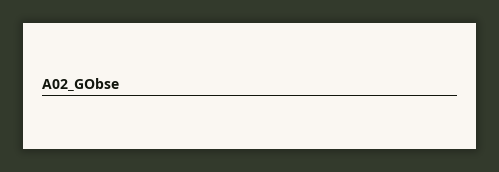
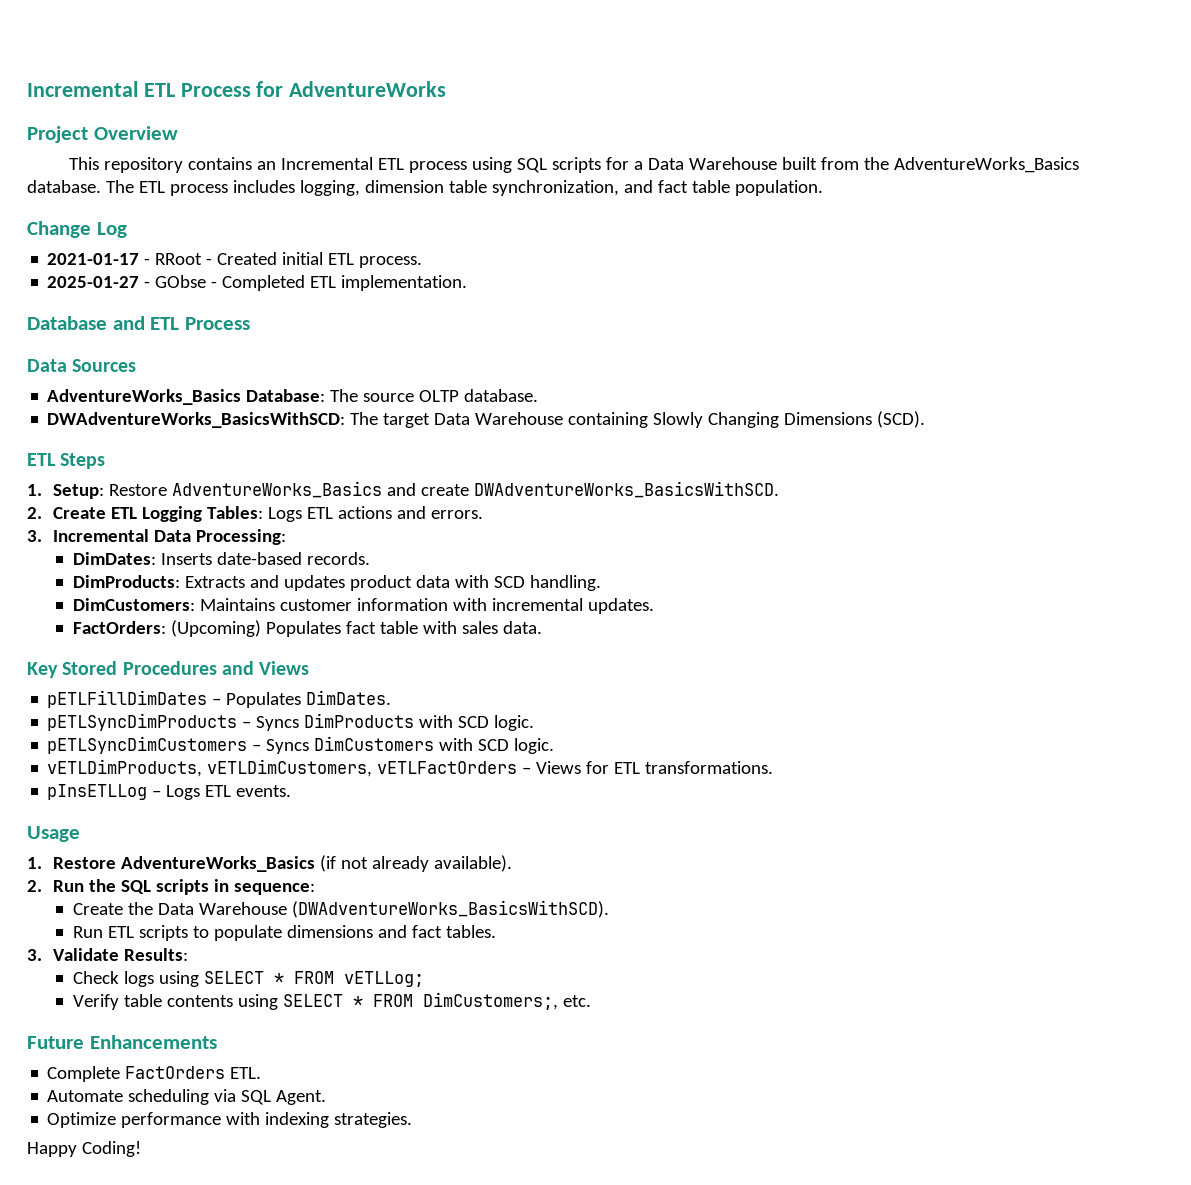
- A02_GObse
+ Incremental ETL Process for AdventureWorks
+ Project Overview
+ This repository contains an Incremental ETL process using SQL scripts for a Data Warehouse built from the AdventureWorks_Basics database. The ETL process includes logging, dimension table synchronization, and fact table population.
+ Change Log
+ 2021-01-17 - RRoot - Created initial ETL process.
+ 2025-01-27 - GObse - Completed ETL implementation.
+ Database and ETL Process
+ Data Sources
+ AdventureWorks_Basics Database: The source OLTP database.
+ DWAdventureWorks_BasicsWithSCD: The target Data Warehouse containing Slowly Changing Dimensions (SCD).
+ ETL Steps
+ 1. Setup: Restore AdventureWorks_Basics and create DWAdventureWorks_BasicsWithSCD.
+ 2. Create ETL Logging Tables: Logs ETL actions and errors.
+ 3. Incremental Data Processing:
+ DimDates: Inserts date-based records.
+ DimProducts: Extracts and updates product data with SCD handling.
+ DimCustomers: Maintains customer information with incremental updates.
+ FactOrders: (Upcoming) Populates fact table with sales data.
+ Key Stored Procedures and Views
+ pETLFillDimDates – Populates DimDates.
+ pETLSyncDimProducts – Syncs DimProducts with SCD logic.
+ pETLSyncDimCustomers – Syncs DimCustomers with SCD logic.
+ vETLDimProducts, vETLDimCustomers, vETLFactOrders – Views for ETL transformations.
+ pInsETLLog – Logs ETL events.
+ Usage
+ 1. Restore AdventureWorks_Basics (if not already available).
+ 2. Run the SQL scripts in sequence:
+ Create the Data Warehouse (DWAdventureWorks_BasicsWithSCD).
+ Run ETL scripts to populate dimensions and fact tables.
+ 3. Validate Results:
+ Check logs using SELECT * FROM vETLLog;
+ Verify table contents using SELECT * FROM DimCustomers;, etc.
+ Future Enhancements
+ Complete FactOrders ETL.
+ Automate scheduling via SQL Agent.
+ Optimize performance with indexing strategies.
+ Happy Coding!

